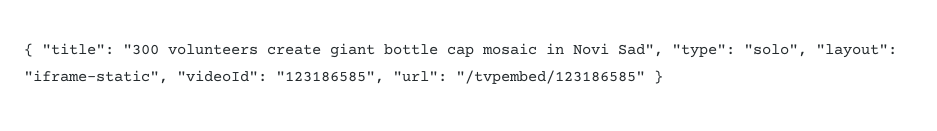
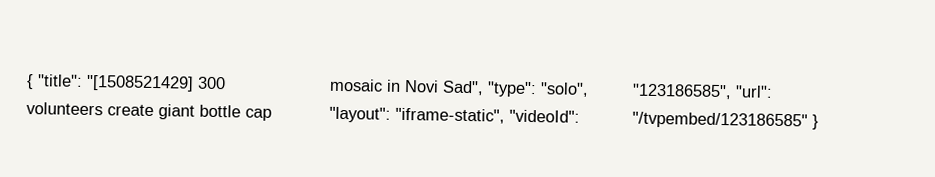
- { "title": "300 volunteers create giant bottle cap mosaic in Novi Sad", "type": "solo", "layout": "iframe-static", "videoId": "123186585", "url": "/tvpembed/123186585" }
+ { "title": "[1508521429] 300 volunteers create giant bottle cap mosaic in Novi Sad", "type": "solo", "layout": "iframe-static", "videoId": "123186585", "url": "/tvpembed/123186585" }

